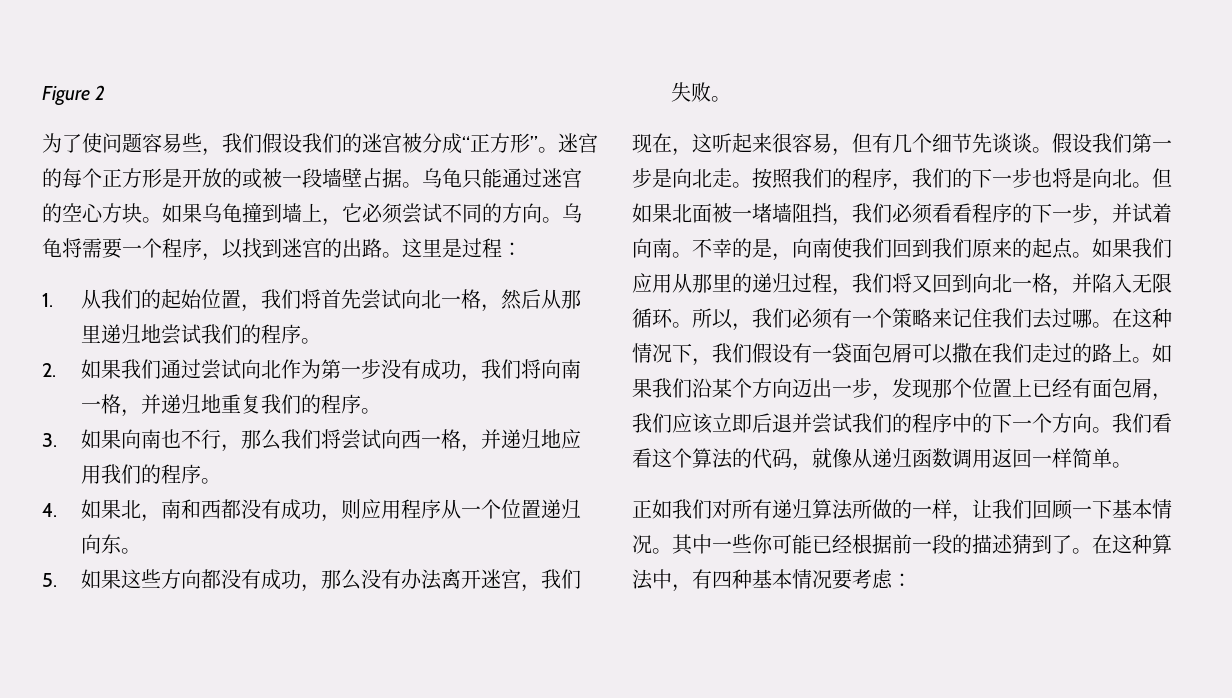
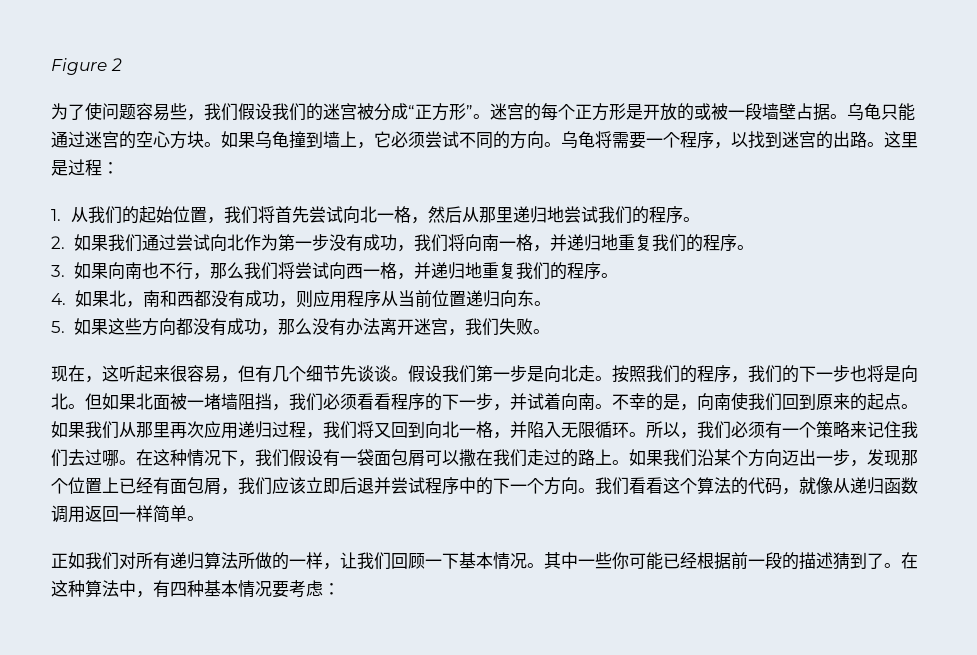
- 3.如果向南也不行，那么我们将尝试向西一格，并递归地应用我们的程序。
+ 3.如果向南也不行，那么我们将尝试向西一格，并递归地重复我们的程序。
- 4.如果北，南和西都没有成功，则应用程序从一个位置递归向东。
+ 4.如果北，南和西都没有成功，则应用程序从当前位置递归向东。
- 不幸的是，向南使我们回到我们原来的起点。
+ 不幸的是，向南使我们回到原来的起点。
- 如果我们应用从那里的递归过程，我们将又回到向北一格，并陷入无限循环。
+ 如果我们从那里再次应用递归过程，我们将又回到向北一格，并陷入无限循环。
- 如果我们沿某个方向迈出一步，发现那个位置上已经有面包屑，我们应该立即后退并尝试我们的程序中的下一个方向。
+ 如果我们沿某个方向迈出一步，发现那个位置上已经有面包屑，我们应该立即后退并尝试程序中的下一个方向。

